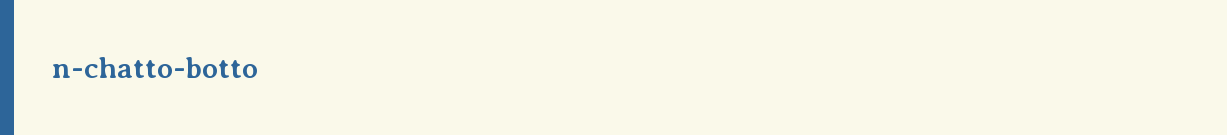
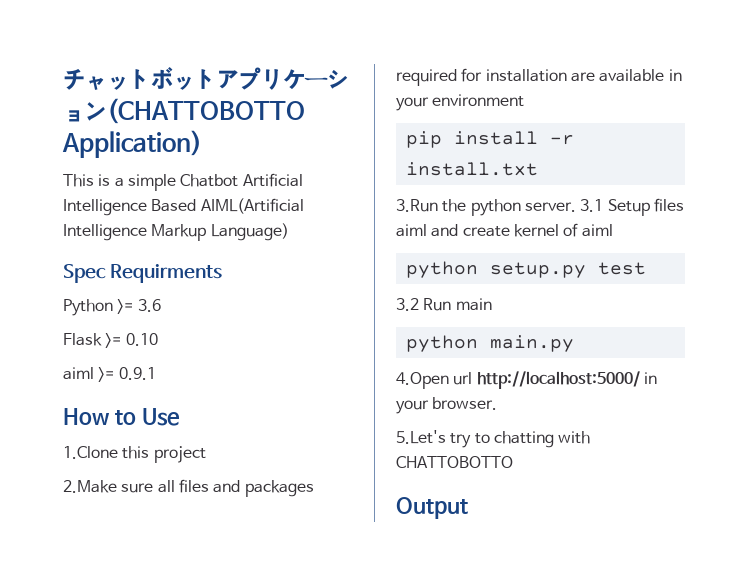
- n-chatto-botto
+ チャットボットアプリケーション(CHATTOBOTTO Application)
+ This is a simple Chatbot Artificial Intelligence Based AIML(Artificial Intelligence Markup Language)
+ Spec Requirments
+ Python >= 3.6
+ Flask >= 0.10
+ aiml >= 0.9.1
+ How to Use
+ 1.Clone this project
+ 2.Make sure all files and packages required for installation are available in your environment
+ pip install -r install.txt
+ 3.Run the python server. 3.1 Setup files aiml and create kernel of aiml
+ python setup.py test
+ 3.2 Run main
+ python main.py
+ 4.Open url http://localhost:5000/ in your browser.
+ 5.Let's try to chatting with CHATTOBOTTO
+ Output

